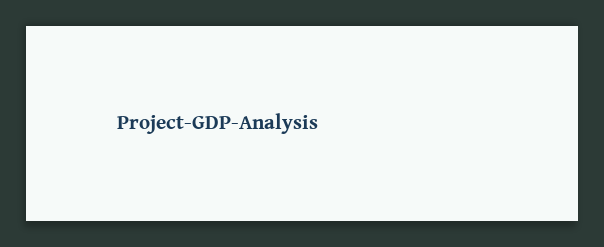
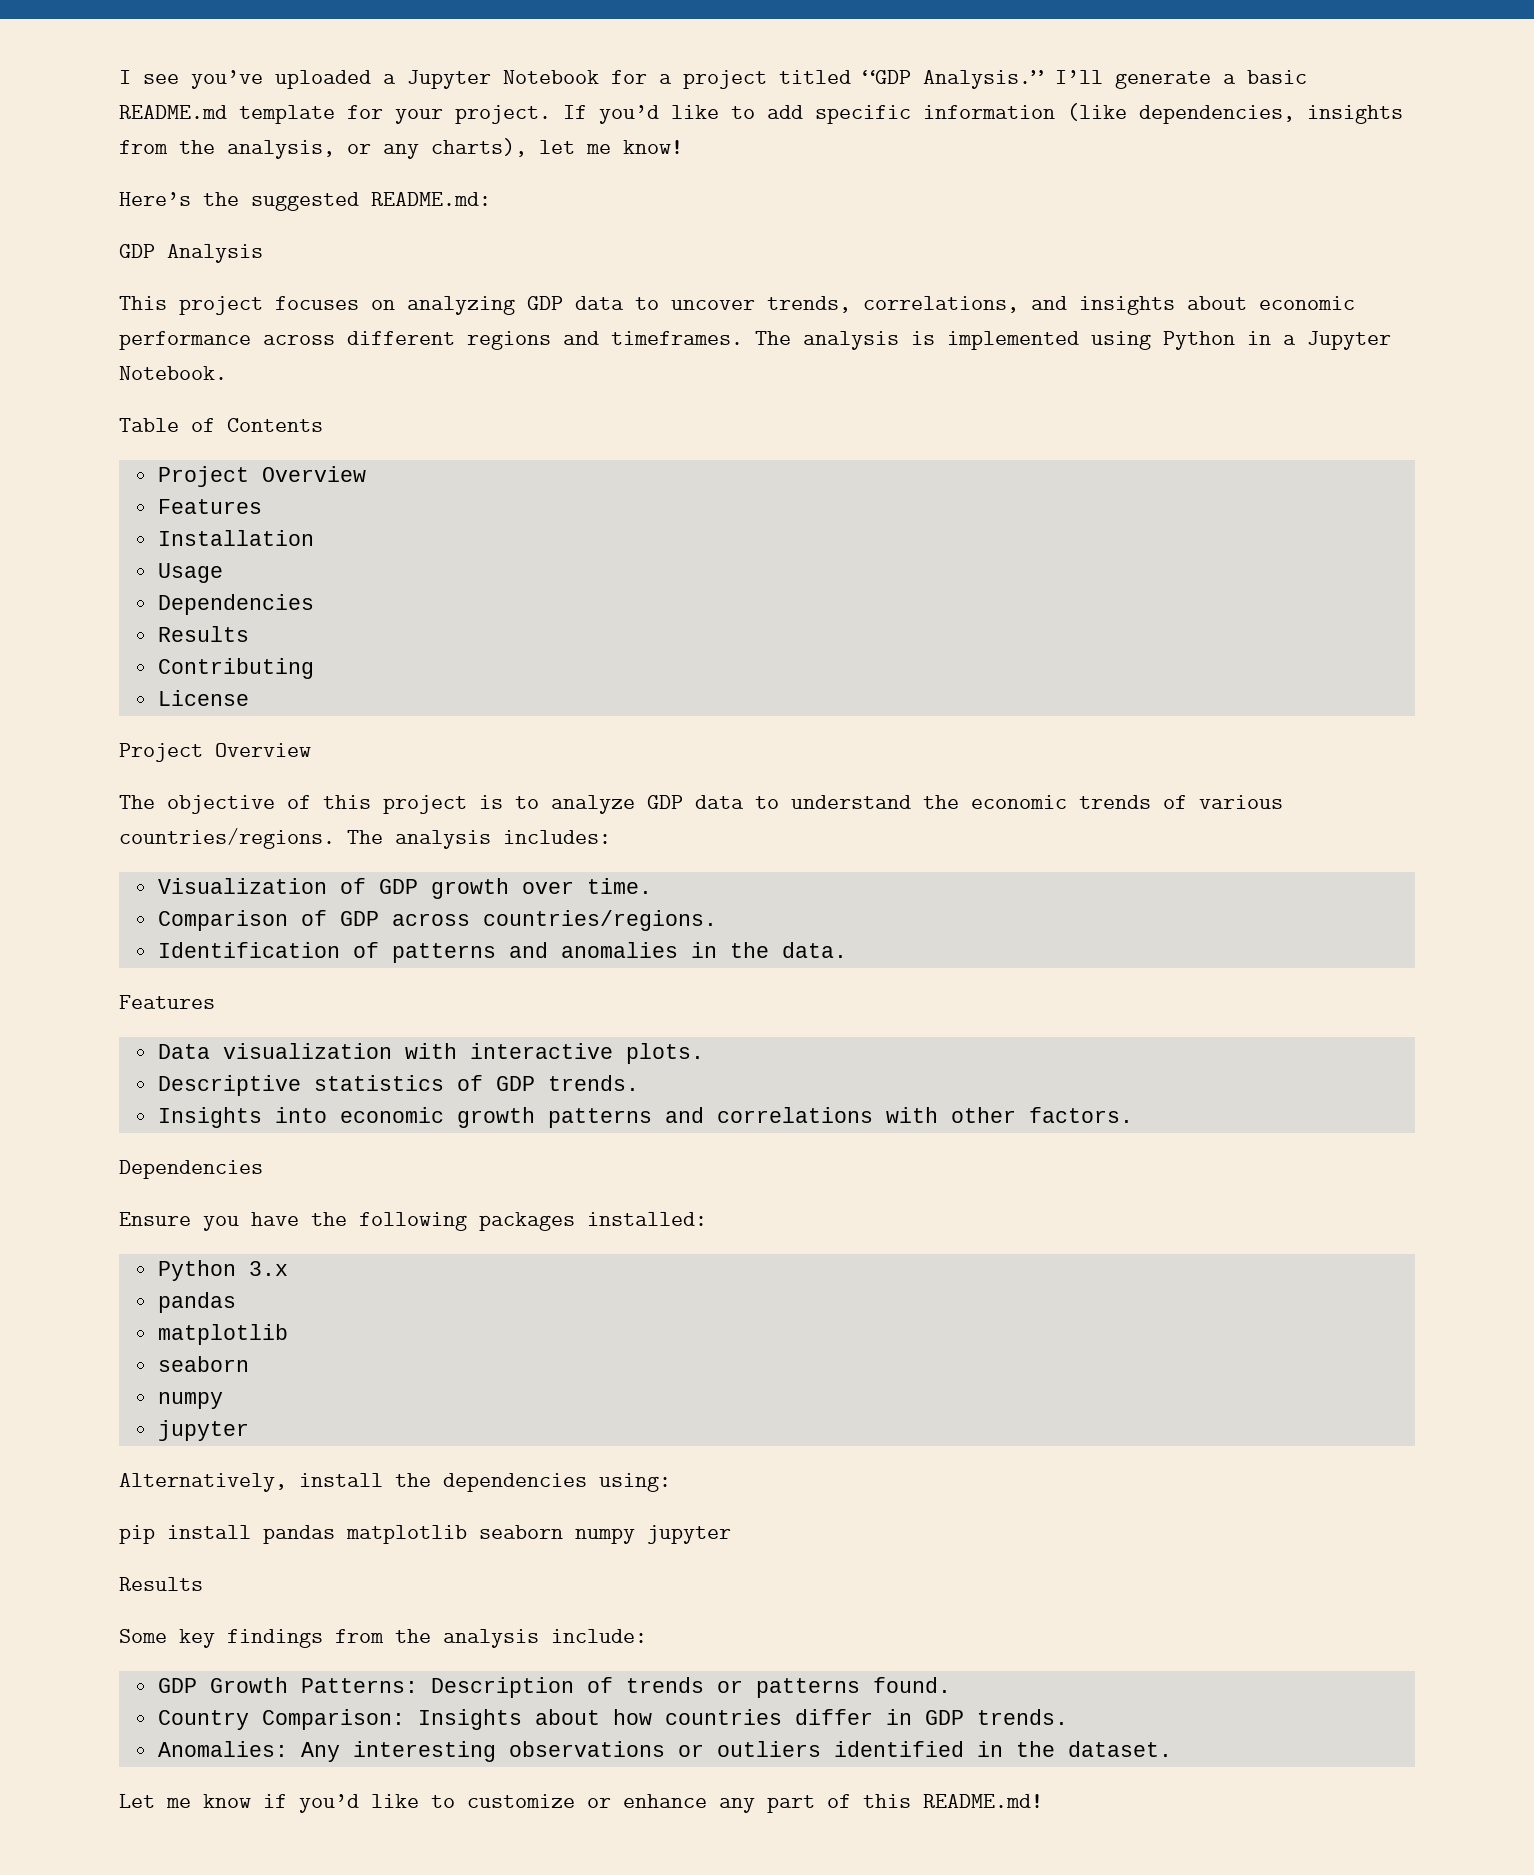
- Project-GDP-Analysis
+ I see you’ve uploaded a Jupyter Notebook for a project titled “GDP Analysis.” I’ll generate a basic README.md template for your project. If you’d like to add specific information (like dependencies, insights from the analysis, or any charts), let me know!
+ Here’s the suggested README.md:
+ GDP Analysis
+ This project focuses on analyzing GDP data to uncover trends, correlations, and insights about economic performance across different regions and timeframes. The analysis is implemented using Python in a Jupyter Notebook.
+ Table of Contents
+ Project Overview
+ Features
+ Installation
+ Usage
+ Dependencies
+ Results
+ Contributing
+ License
+ Project Overview
+ The objective of this project is to analyze GDP data to understand the economic trends of various countries/regions. The analysis includes:
+ Visualization of GDP growth over time.
+ Comparison of GDP across countries/regions.
+ Identification of patterns and anomalies in the data.
+ Features
+ Data visualization with interactive plots.
+ Descriptive statistics of GDP trends.
+ Insights into economic growth patterns and correlations with other factors.
+ Dependencies
+ Ensure you have the following packages installed:
+ Python 3.x
+ pandas
+ matplotlib
+ seaborn
+ numpy
+ jupyter
+ Alternatively, install the dependencies using:
+ pip install pandas matplotlib seaborn numpy jupyter
+ Results
+ Some key findings from the analysis include:
+ GDP Growth Patterns: Description of trends or patterns found.
+ Country Comparison: Insights about how countries differ in GDP trends.
+ Anomalies: Any interesting observations or outliers identified in the dataset.
+ Let me know if you’d like to customize or enhance any part of this README.md!

